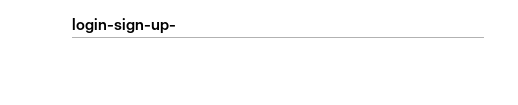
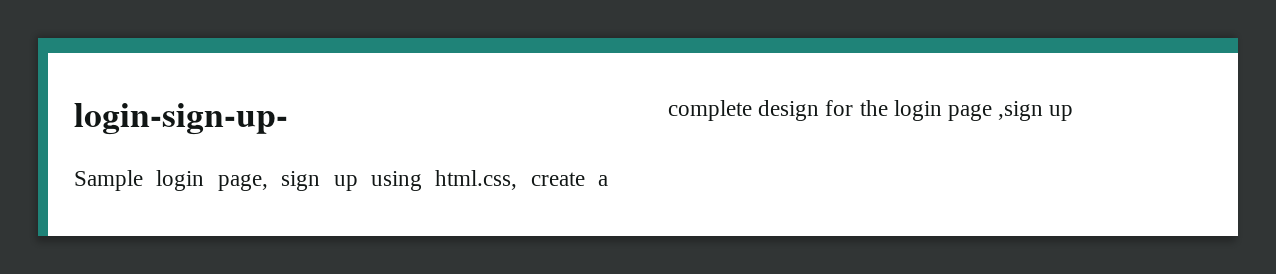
+ Sample login page, sign up using html.css, create a complete design for the login page ,sign up

